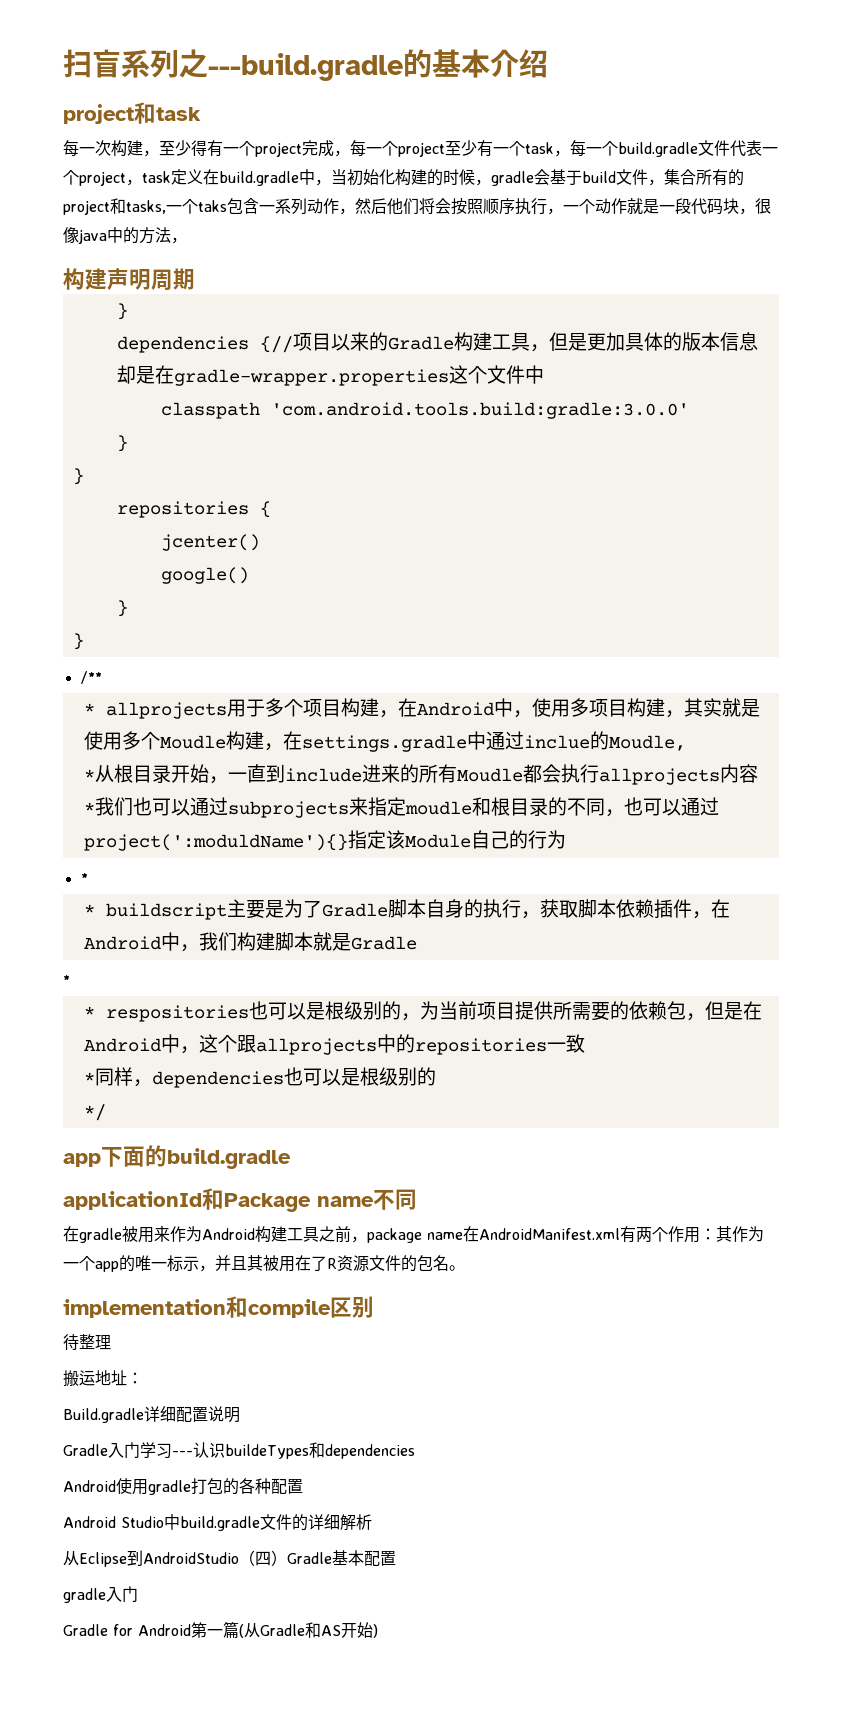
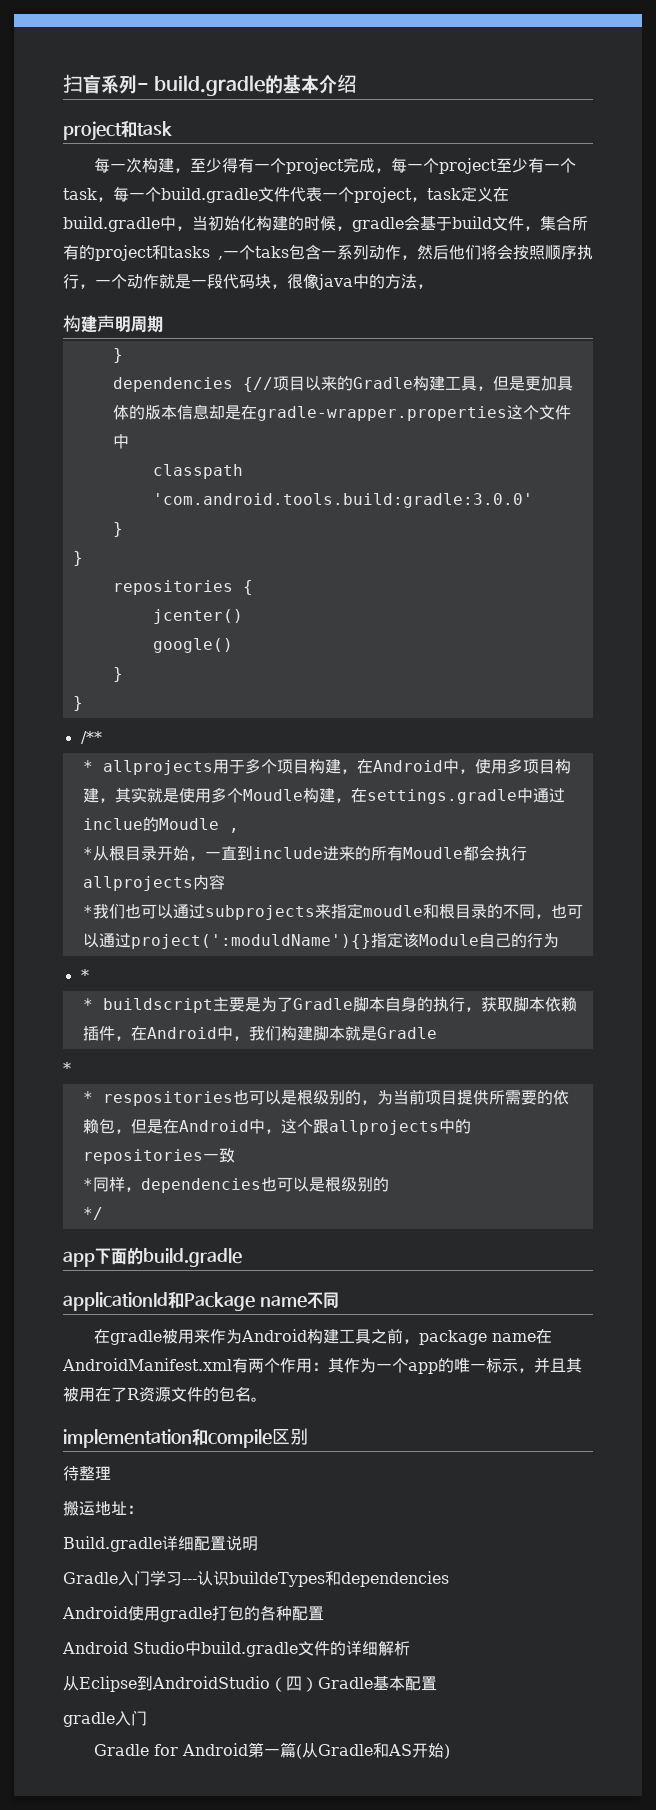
- 扫盲系列之---build.gradle的基本介绍
+ 扫盲系列- build.gradle的基本介绍
- 每一次构建，至少得有一个project完成，每一个project至少有一个task，每一个build.gradle文件代表一个project，task定义在build.gradle中，当初始化构建的时候，gradle会基于build文件，集合所有的project和tasks,一个taks包含一系列动作，然后他们将会按照顺序执行，一个动作就是一段代码块，很像java中的方法，
+ 每一次构建，至少得有一个project完成，每一个project至少有一个task，每一个build.gradle文件代表一个project，task定义在build.gradle中，当初始化构建的时候，gradle会基于build文件，集合所有的project和tasks ,一个taks包含一系列动作，然后他们将会按照顺序执行，一个动作就是一段代码块，很像java中的方法，
- * allprojects用于多个项目构建，在Android中，使用多项目构建，其实就是使用多个Moudle构建，在settings.gradle中通过inclue的Moudle,
+ * allprojects用于多个项目构建，在Android中，使用多项目构建，其实就是使用多个Moudle构建，在settings.gradle中通过inclue的Moudle ,

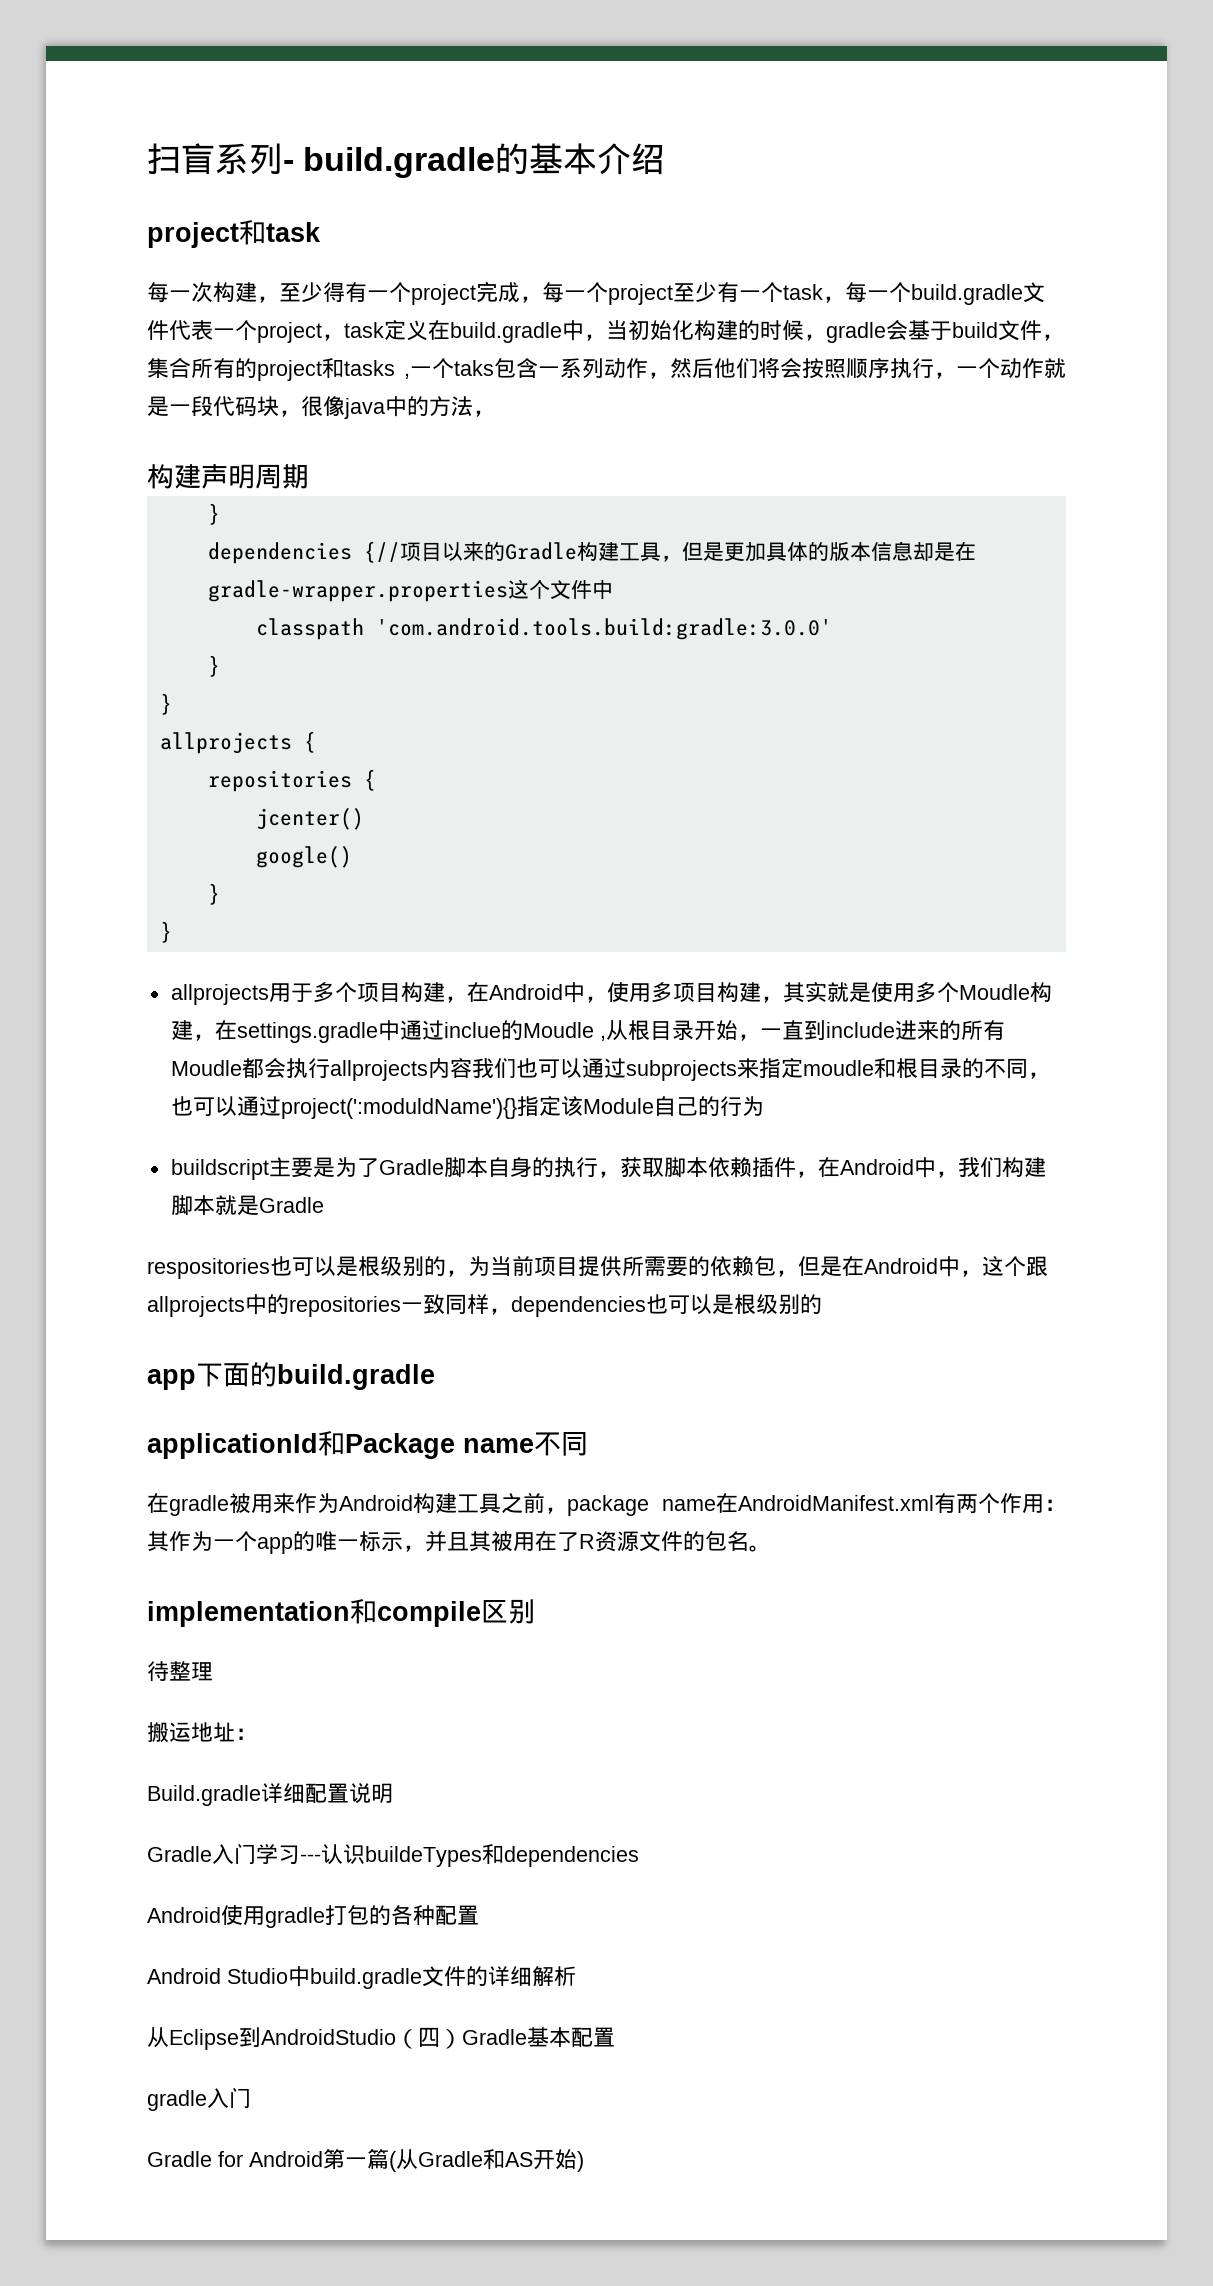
+ allprojects {
- /**
- * allprojects用于多个项目构建，在Android中，使用多项目构建，其实就是使用多个Moudle构建，在settings.gradle中通过inclue的Moudle ,
- *从根目录开始，一直到include进来的所有Moudle都会执行allprojects内容
- *我们也可以通过subprojects来指定moudle和根目录的不同，也可以通过project(':moduldName'){}指定该Module自己的行为
- *
- * buildscript主要是为了Gradle脚本自身的执行，获取脚本依赖插件，在Android中，我们构建脚本就是Gradle
- *
- * respositories也可以是根级别的，为当前项目提供所需要的依赖包，但是在Android中，这个跟allprojects中的repositories一致
- *同样，dependencies也可以是根级别的
+ allprojects用于多个项目构建，在Android中，使用多项目构建，其实就是使用多个Moudle构建，在settings.gradle中通过inclue的Moudle ,从根目录开始，一直到include进来的所有Moudle都会执行allprojects内容我们也可以通过subprojects来指定moudle和根目录的不同，也可以通过project(':moduldName'){}指定该Module自己的行为
+ buildscript主要是为了Gradle脚本自身的执行，获取脚本依赖插件，在Android中，我们构建脚本就是Gradle
+ respositories也可以是根级别的，为当前项目提供所需要的依赖包，但是在Android中，这个跟allprojects中的repositories一致同样，dependencies也可以是根级别的
- */

